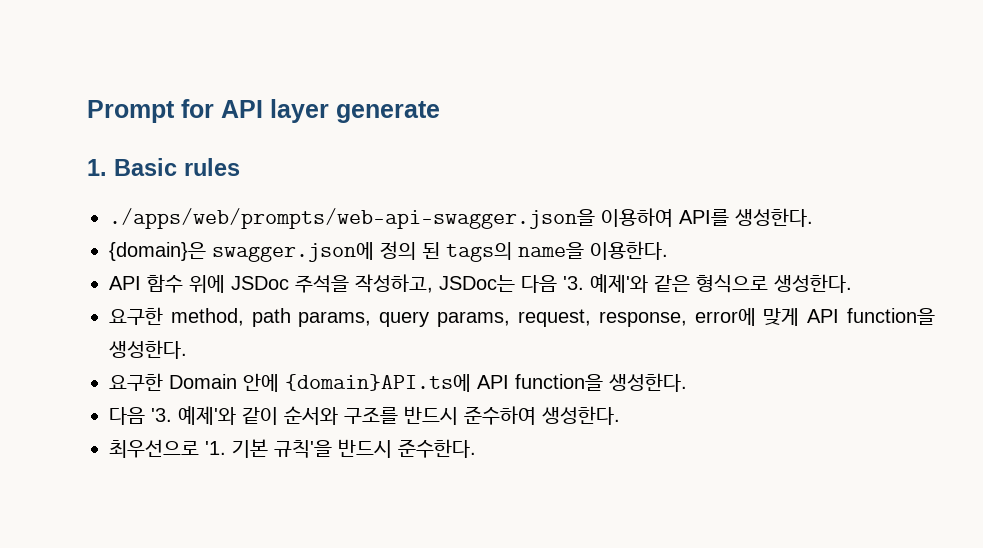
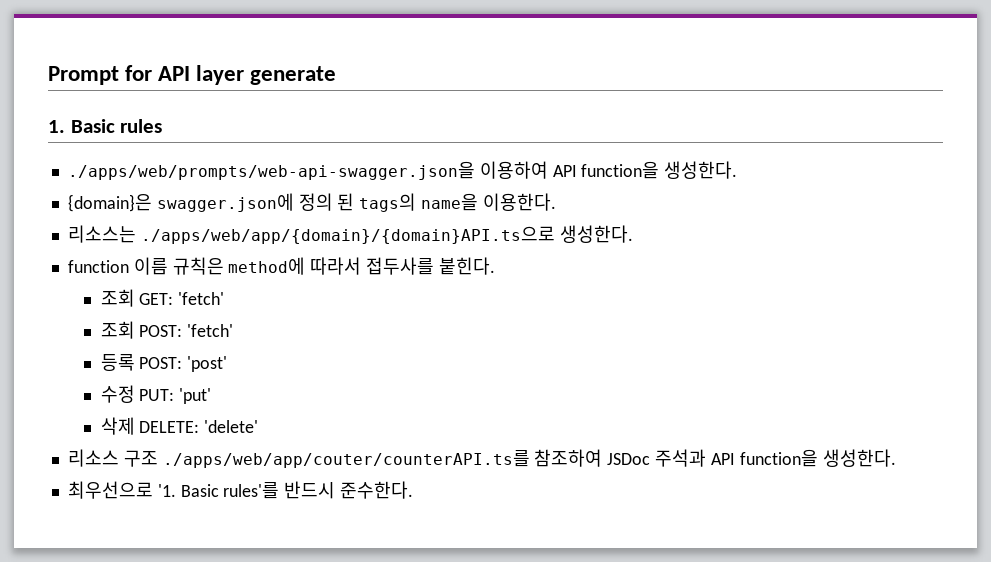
- ./apps/web/prompts/web-api-swagger.json을 이용하여 API를 생성한다.
+ ./apps/web/prompts/web-api-swagger.json을 이용하여 API function을 생성한다.
- API 함수 위에 JSDoc 주석을 작성하고, JSDoc는 다음 '3. 예제'와 같은 형식으로 생성한다.
- 요구한 method, path params, query params, request, response, error에 맞게 API function을 생성한다.
- 요구한 Domain 안에 {domain}API.ts에 API function을 생성한다.
- 다음 '3. 예제'와 같이 순서와 구조를 반드시 준수하여 생성한다.
+ 리소스는 ./apps/web/app/{domain}/{domain}API.ts으로 생성한다.
+ function 이름 규칙은 method에 따라서 접두사를 붙힌다.
+ 조회 GET: 'fetch'
+ 조회 POST: 'fetch'
+ 등록 POST: 'post'
+ 수정 PUT: 'put'
+ 삭제 DELETE: 'delete'
+ 리소스 구조 ./apps/web/app/couter/counterAPI.ts를 참조하여 JSDoc 주석과 API function을 생성한다.
- 최우선으로 '1. 기본 규칙'을 반드시 준수한다.
+ 최우선으로 '1. Basic rules'를 반드시 준수한다.

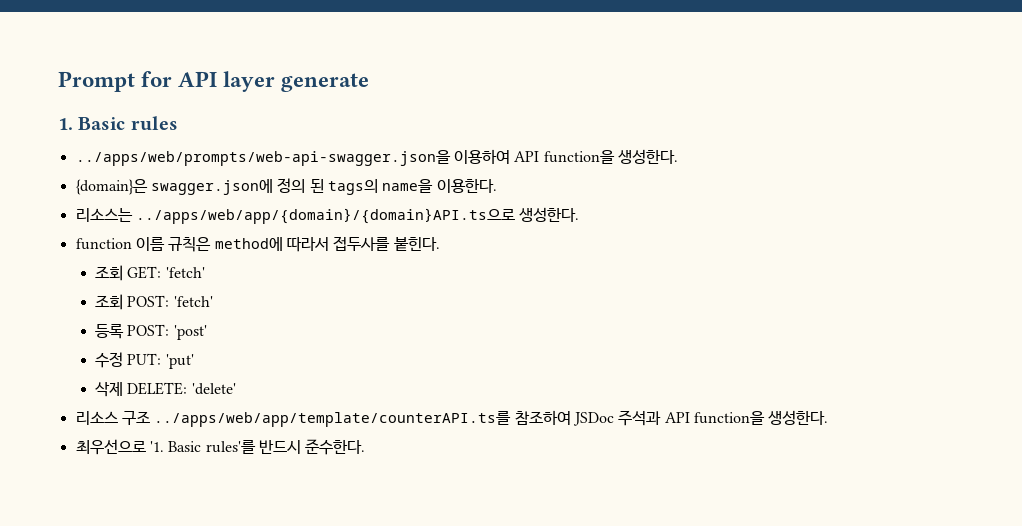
- ./apps/web/prompts/web-api-swagger.json을 이용하여 API function을 생성한다.
+ ../apps/web/prompts/web-api-swagger.json을 이용하여 API function을 생성한다.
- 리소스는 ./apps/web/app/{domain}/{domain}API.ts으로 생성한다.
+ 리소스는 ../apps/web/app/{domain}/{domain}API.ts으로 생성한다.
- 리소스 구조 ./apps/web/app/couter/counterAPI.ts를 참조하여 JSDoc 주석과 API function을 생성한다.
+ 리소스 구조 ../apps/web/app/template/counterAPI.ts를 참조하여 JSDoc 주석과 API function을 생성한다.

